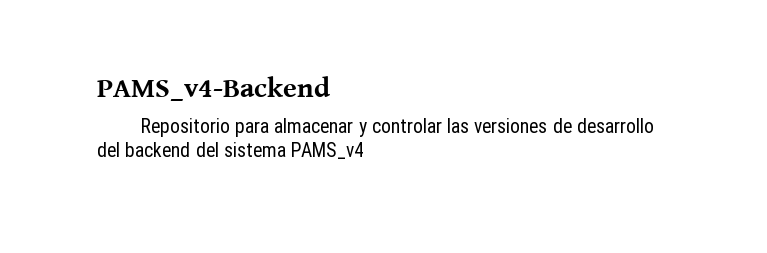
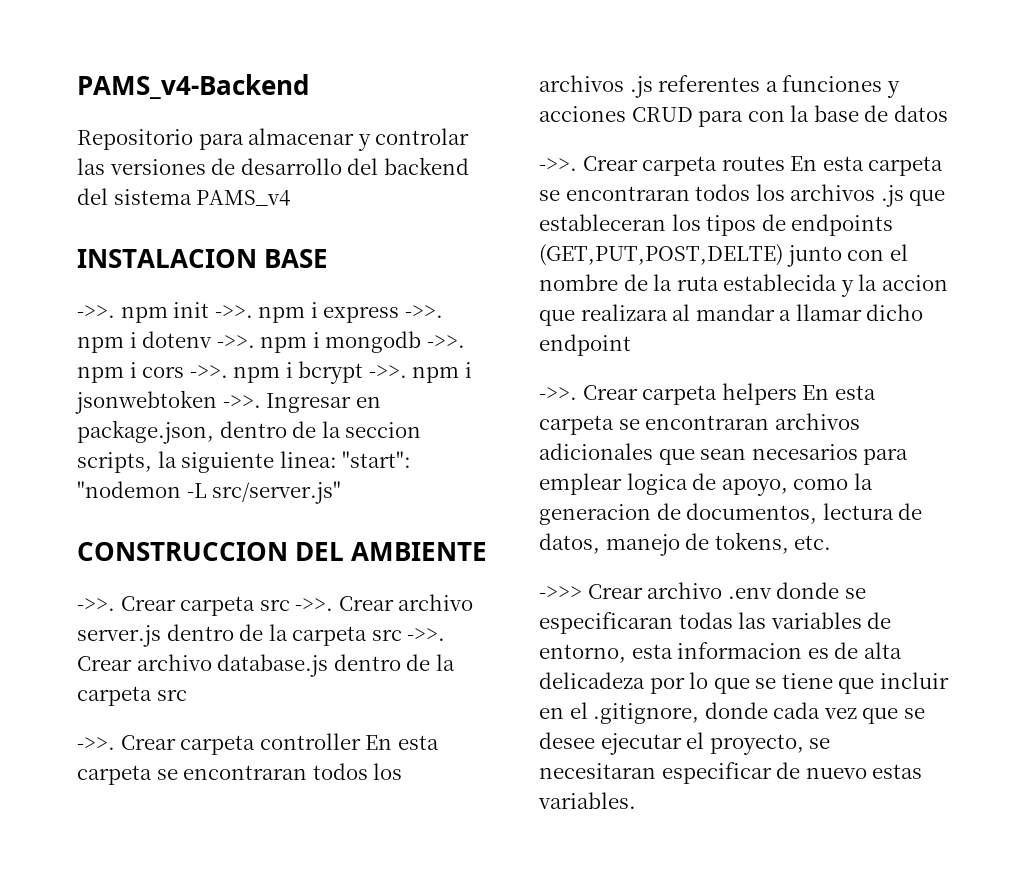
+ INSTALACION BASE
+ ->>. npm init ->>. npm i express ->>. npm i dotenv ->>. npm i mongodb ->>. npm i cors ->>. npm i bcrypt ->>. npm i jsonwebtoken ->>. Ingresar en package.json, dentro de la seccion scripts, la siguiente linea: "start": "nodemon -L src/server.js"
+ CONSTRUCCION DEL AMBIENTE
+ ->>. Crear carpeta src ->>. Crear archivo server.js dentro de la carpeta src ->>. Crear archivo database.js dentro de la carpeta src
+ ->>. Crear carpeta controller En esta carpeta se encontraran todos los archivos .js referentes a funciones y acciones CRUD para con la base de datos
+ ->>. Crear carpeta routes En esta carpeta se encontraran todos los archivos .js que estableceran los tipos de endpoints (GET,PUT,POST,DELTE) junto con el nombre de la ruta establecida y la accion que realizara al mandar a llamar dicho endpoint
+ ->>. Crear carpeta helpers En esta carpeta se encontraran archivos adicionales que sean necesarios para emplear logica de apoyo, como la generacion de documentos, lectura de datos, manejo de tokens, etc.
+ ->>> Crear archivo .env donde se especificaran todas las variables de entorno, esta informacion es de alta delicadeza por lo que se tiene que incluir en el .gitignore, donde cada vez que se desee ejecutar el proyecto, se necesitaran especificar de nuevo estas variables.

